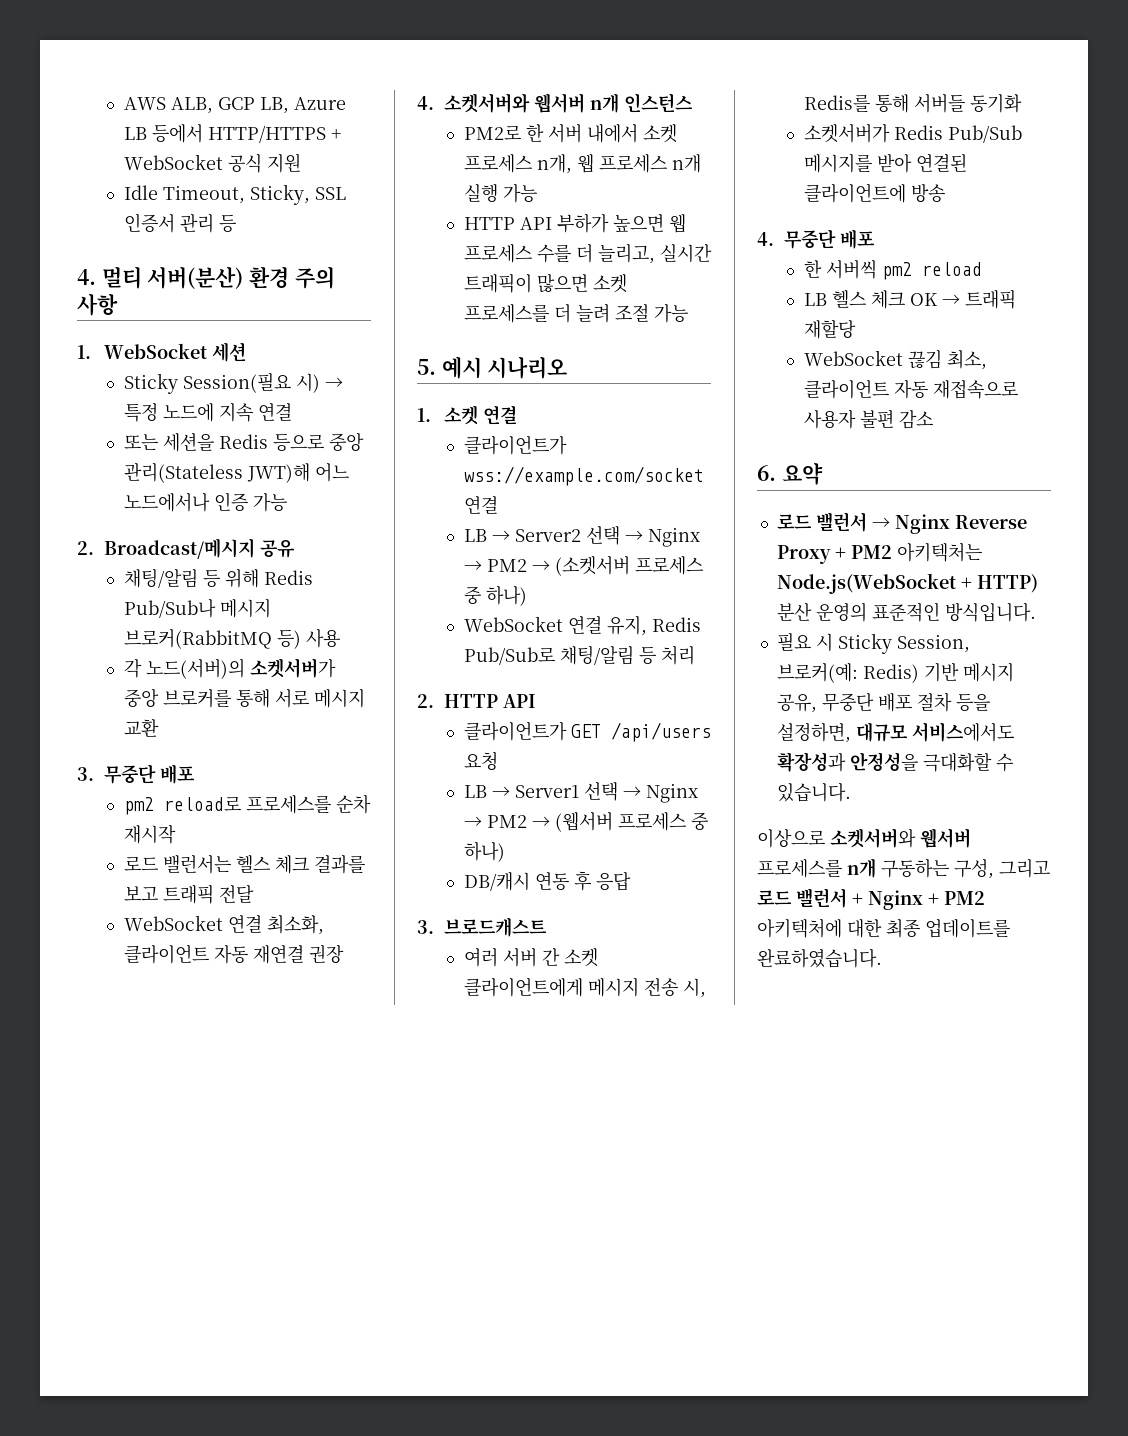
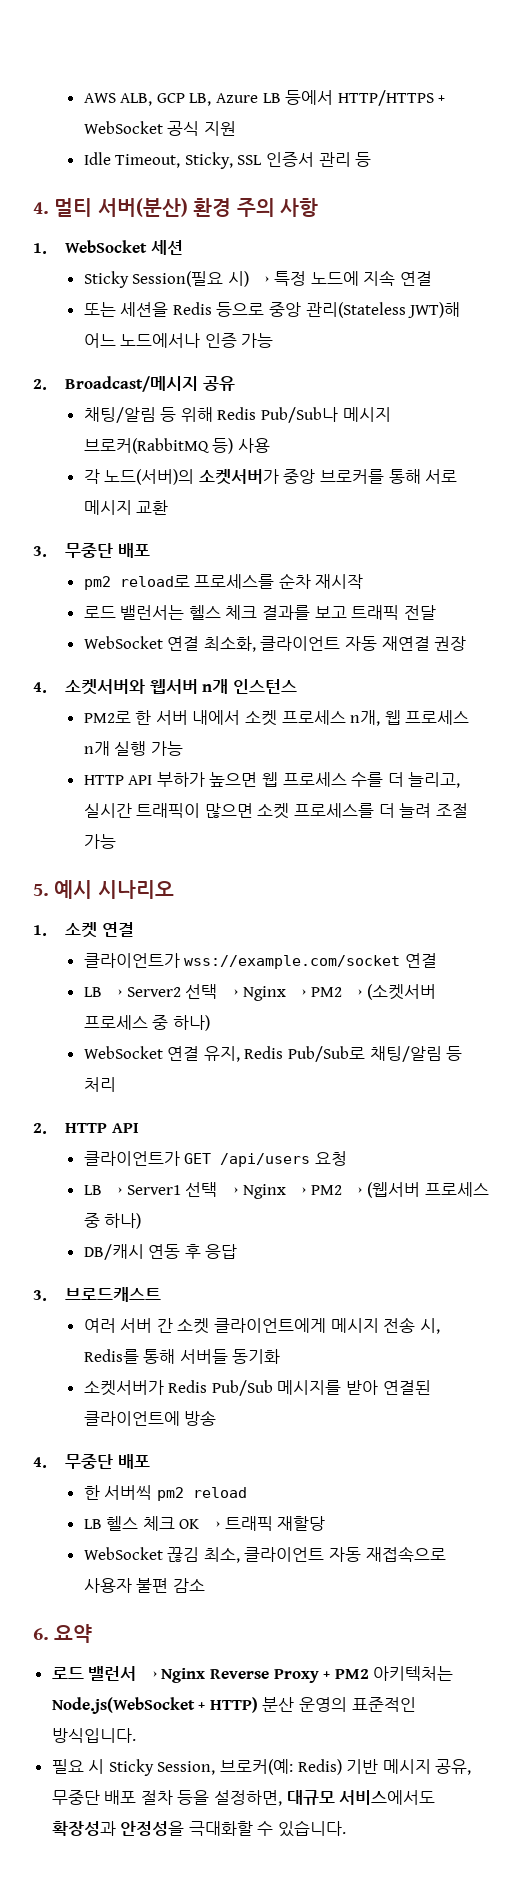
- 이상으로 소켓서버와 웹서버 프로세스를 n개 구동하는 구성, 그리고 로드 밸런서 + Nginx + PM2 아키텍처에 대한 최종 업데이트를 완료하였습니다.

